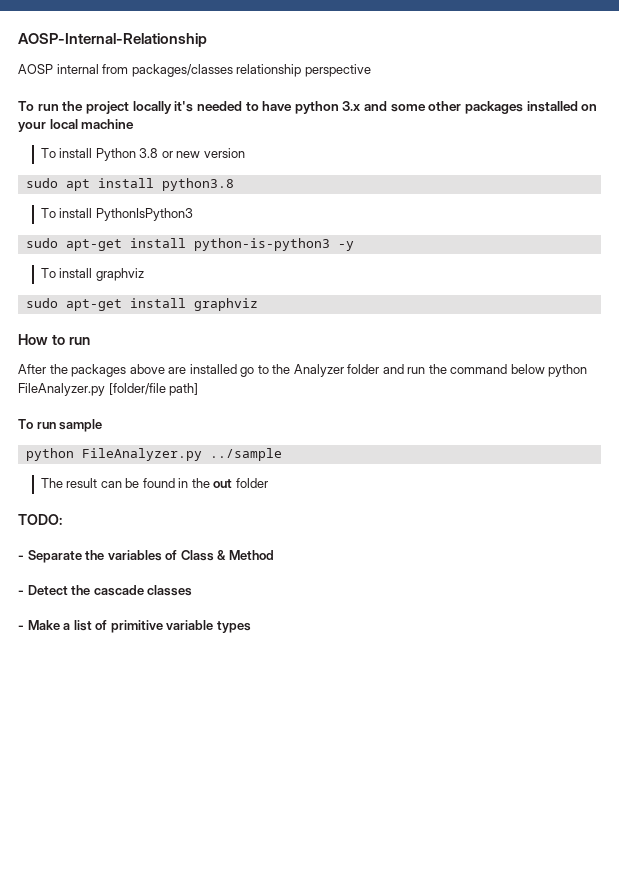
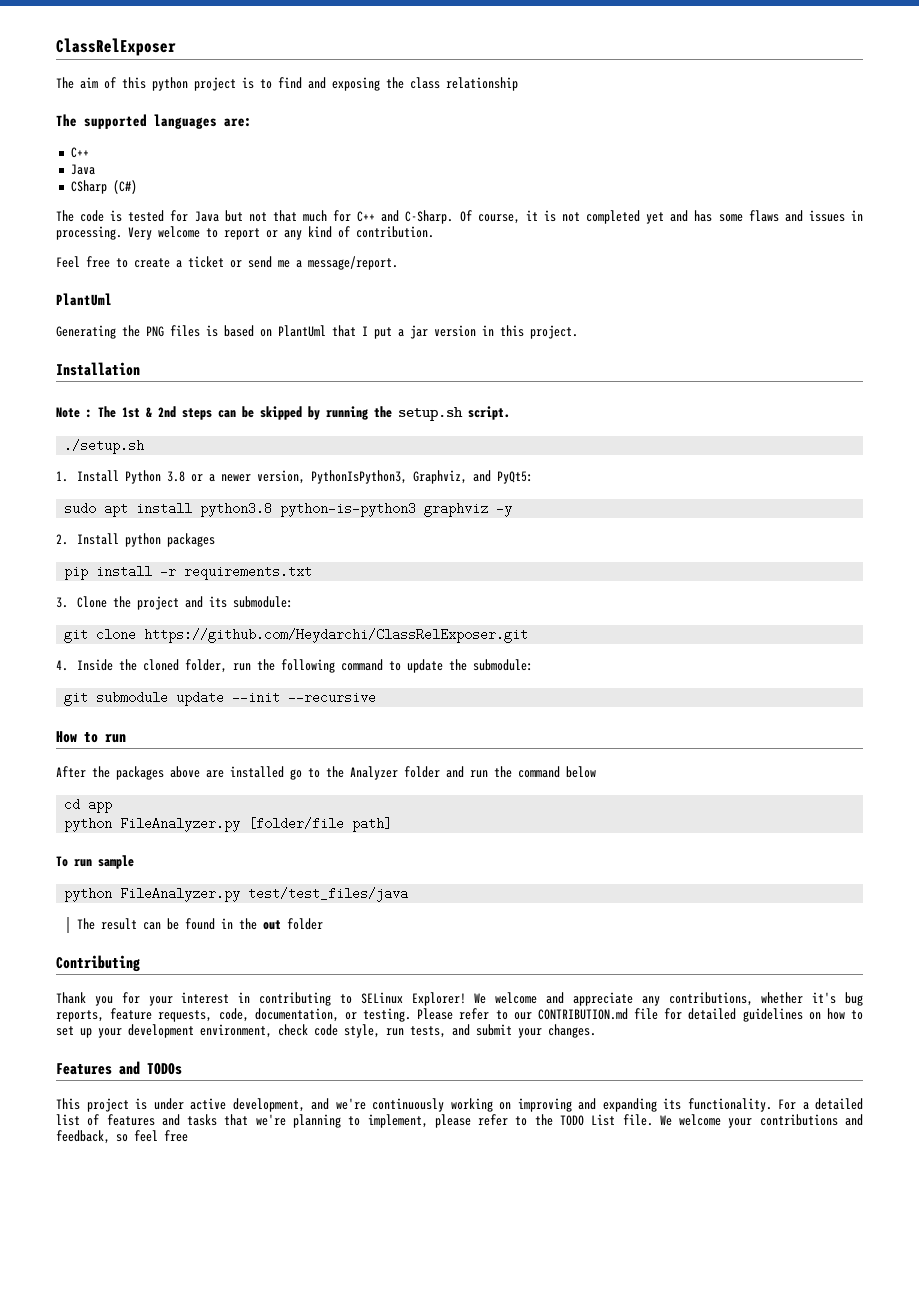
- AOSP-Internal-Relationship
- AOSP internal from packages/classes relationship perspective
- To run the project locally it's needed to have python 3.x and some other packages installed on your local machine
- To install Python 3.8 or new version
- sudo apt install python3.8
- To install PythonIsPython3
- sudo apt-get install python-is-python3 -y
- To install graphviz
- sudo apt-get install graphviz
+ ClassRelExposer
+ The aim of this python project is to find and exposing the class relationship
+ The supported languages are:
+ C++
+ Java
+ CSharp (C#)
+ The code is tested for Java but not that much for C++ and C-Sharp. Of course, it is not completed yet and has some flaws and issues in processing. Very welcome to report or any kind of contribution.
+ Feel free to create a ticket or send me a message/report.
+ PlantUml
+ Generating the PNG files is based on PlantUml that I put a jar version in this project.
+ Installation
+ Note : The 1st & 2nd steps can be skipped by running the setup.sh script.
+ ./setup.sh
+ 1. Install Python 3.8 or a newer version, PythonIsPython3, Graphviz, and PyQt5:
+ sudo apt install python3.8 python-is-python3 graphviz -y
+ 2. Install python packages
+ pip install -r requirements.txt
+ 3. Clone the project and its submodule:
+ git clone https://github.com/Heydarchi/ClassRelExposer.git
+ 4. Inside the cloned folder, run the following command to update the submodule:
+ git submodule update --init --recursive
- After the packages above are installed go to the Analyzer folder and run the command below python FileAnalyzer.py [folder/file path]
+ After the packages above are installed go to the Analyzer folder and run the command below
+ cd app
+ python FileAnalyzer.py [folder/file path]
- python FileAnalyzer.py ../sample
+ python FileAnalyzer.py test/test_files/java
- TODO:
- - Separate the variables of Class & Method
- - Detect the cascade classes
- - Make a list of primitive variable types
+ Contributing
+ Thank you for your interest in contributing to SELinux Explorer! We welcome and appreciate any contributions, whether it's bug reports, feature requests, code, documentation, or testing. Please refer to our CONTRIBUTION.md file for detailed guidelines on how to set up your development environment, check code style, run tests, and submit your changes.
+ Features and TODOs
+ This project is under active development, and we're continuously working on improving and expanding its functionality. For a detailed list of features and tasks that we're planning to implement, please refer to the TODO List file. We welcome your contributions and feedback, so feel free

